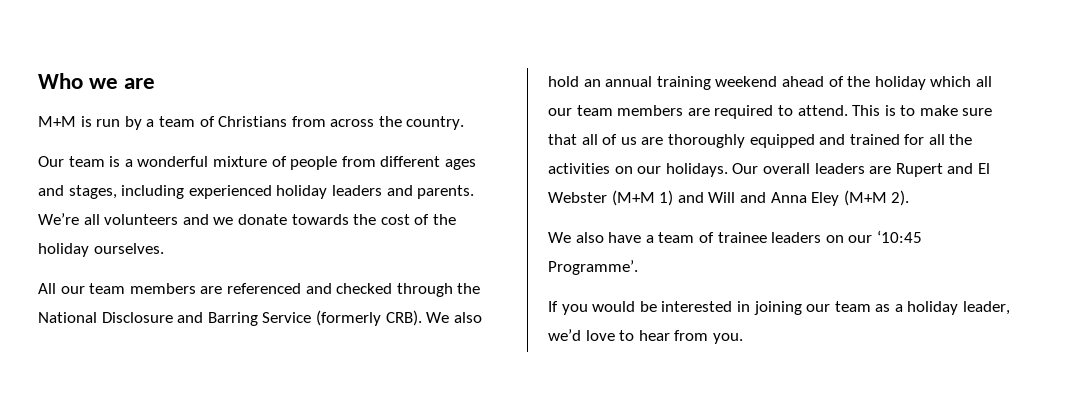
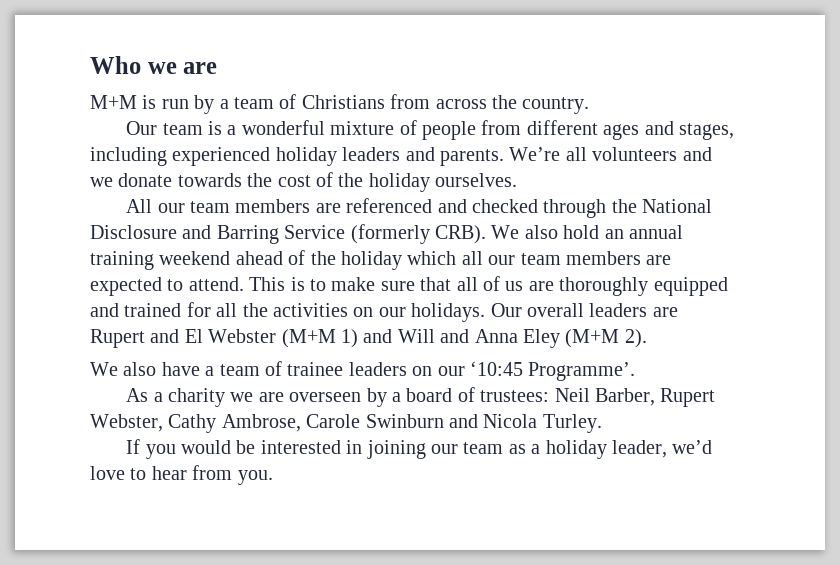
- We also hold an annual training weekend ahead of the holiday which all our team members are required to attend.
+ We also hold an annual training weekend ahead of the holiday which all our team members are expected to attend.
+ As a charity we are overseen by a board of trustees: Neil Barber, Rupert Webster, Cathy Ambrose, Carole Swinburn and Nicola Turley.

